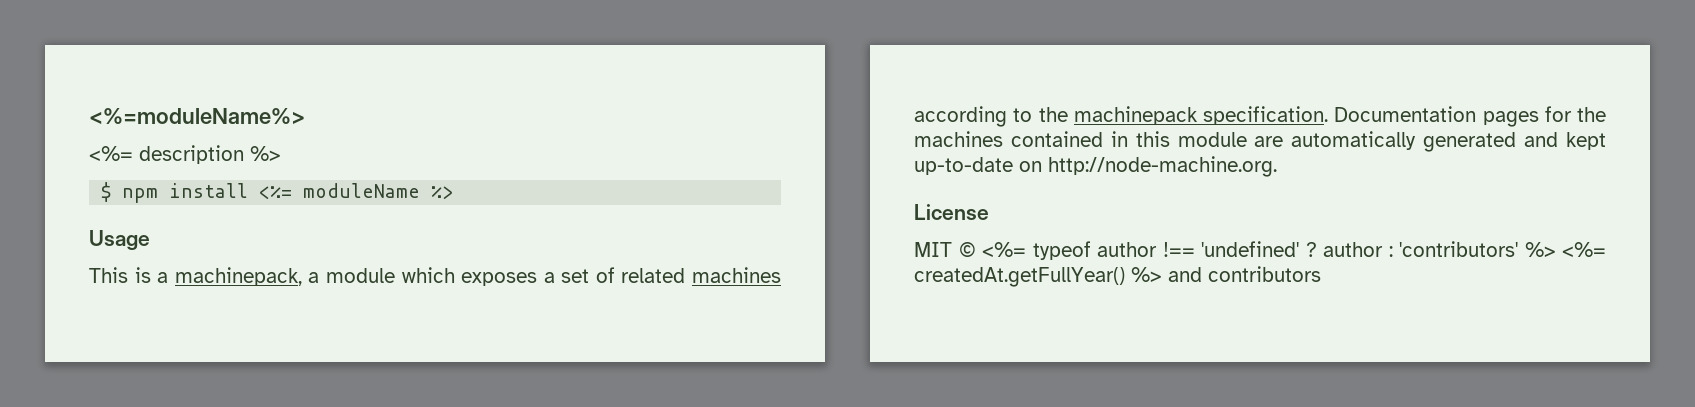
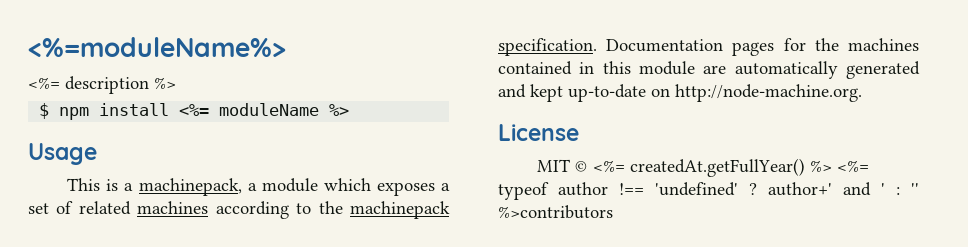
- MIT © <%= typeof author !== 'undefined' ? author : 'contributors' %> <%= createdAt.getFullYear() %> and contributors
+ MIT © <%= createdAt.getFullYear() %> <%= typeof author !== 'undefined' ? author+' and ' : '' %>contributors

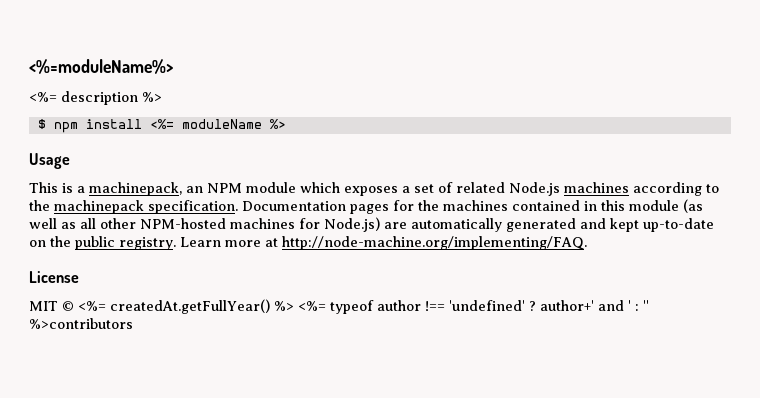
- This is a machinepack, a module which exposes a set of related machines according to the machinepack specification.
+ This is a machinepack, an NPM module which exposes a set of related Node.js machines according to the machinepack specification.
- Documentation pages for the machines contained in this module are automatically generated and kept up-to-date on http://node-machine.org.
+ Documentation pages for the machines contained in this module (as well as all other NPM-hosted machines for Node.js) are automatically generated and kept up-to-date on the public registry. Learn more at http://node-machine.org/implementing/FAQ.

